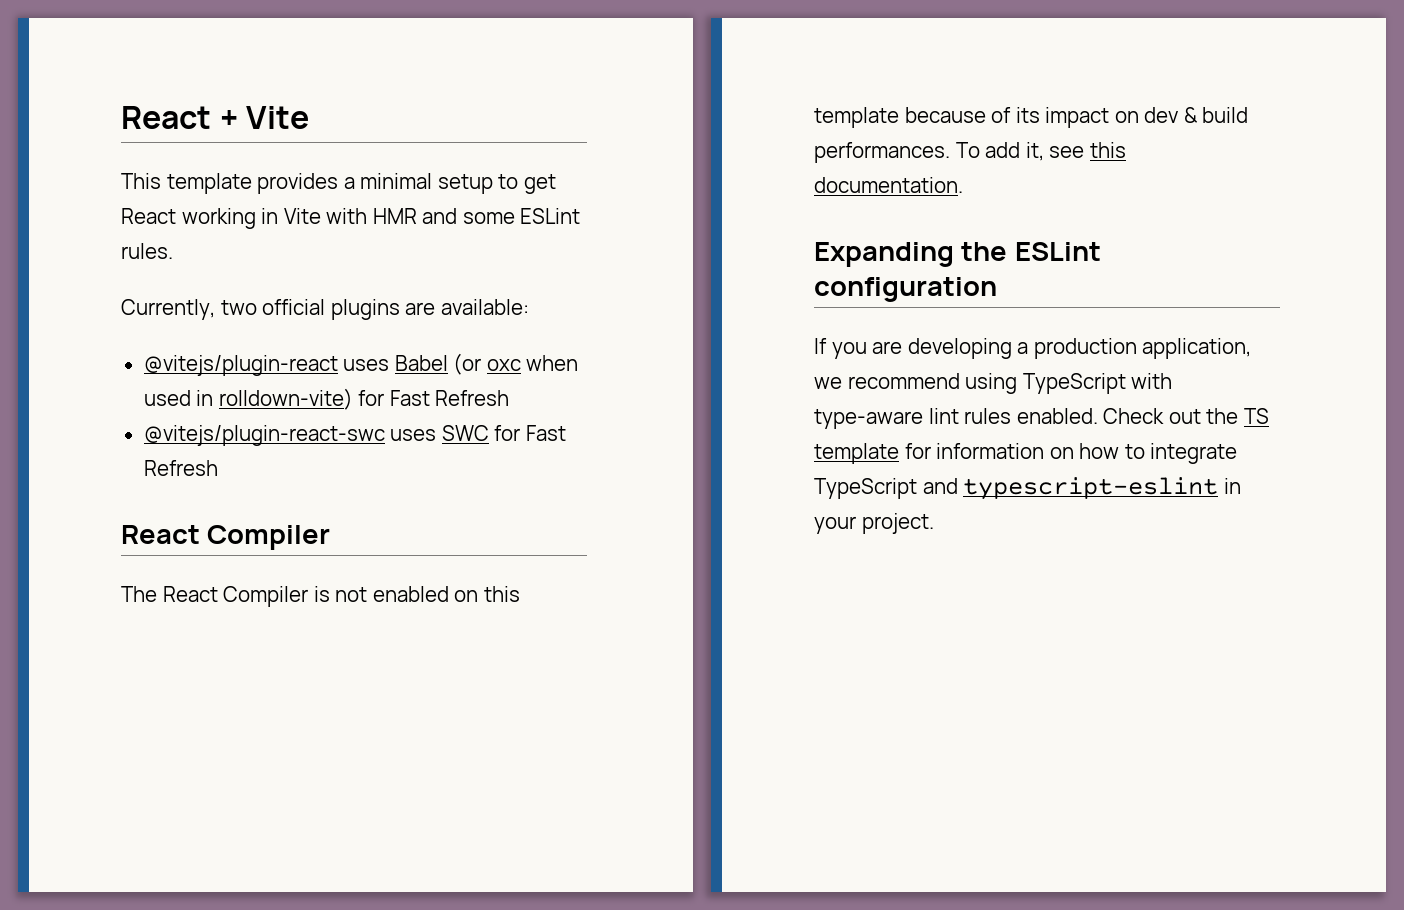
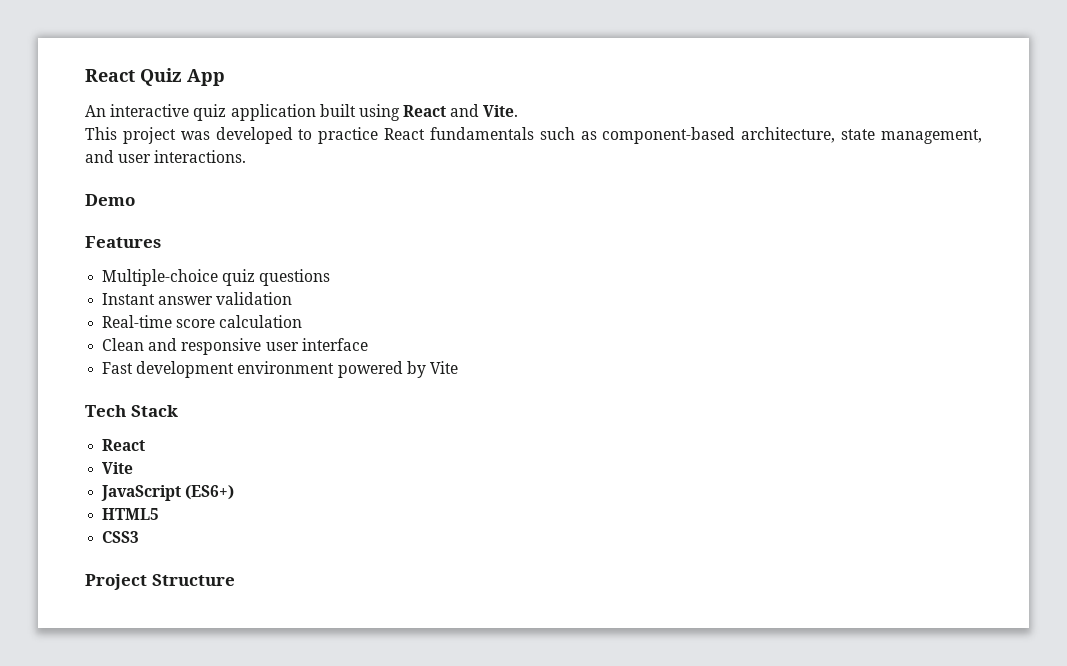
- React + Vite
- This template provides a minimal setup to get React working in Vite with HMR and some ESLint rules.
- Currently, two official plugins are available:
- @vitejs/plugin-react uses Babel (or oxc when used in rolldown-vite) for Fast Refresh
- @vitejs/plugin-react-swc uses SWC for Fast Refresh
- React Compiler
- The React Compiler is not enabled on this template because of its impact on dev & build performances. To add it, see this documentation.
- Expanding the ESLint configuration
- If you are developing a production application, we recommend using TypeScript with type-aware lint rules enabled. Check out the TS template for information on how to integrate TypeScript and typescript-eslint in your project.
+ React Quiz App
+ An interactive quiz application built using React and Vite.
+ This project was developed to practice React fundamentals such as component-based architecture, state management, and user interactions.
+ Demo
+ Features
+ Multiple-choice quiz questions
+ Instant answer validation
+ Real-time score calculation
+ Clean and responsive user interface
+ Fast development environment powered by Vite
+ Tech Stack
+ React
+ Vite
+ JavaScript (ES6+)
+ HTML5
+ CSS3
+ Project Structure

